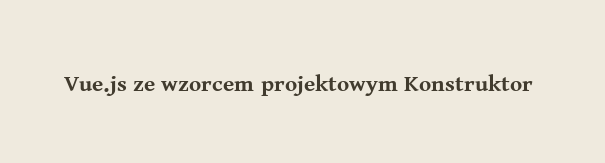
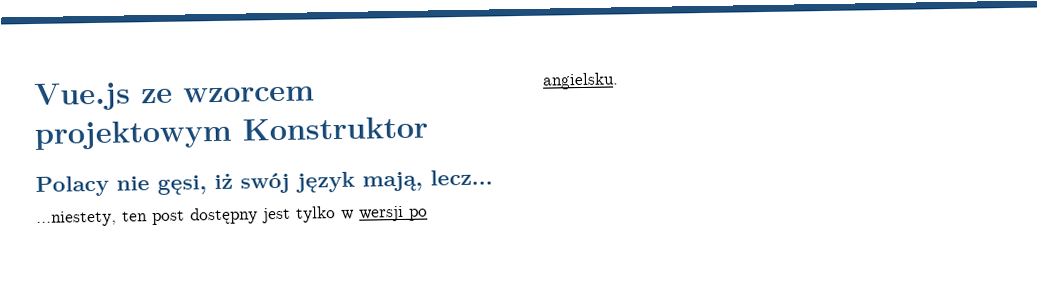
+ Polacy nie gęsi, iż swój język mają, lecz...
+ ...niestety, ten post dostępny jest tylko w wersji po angielsku.

